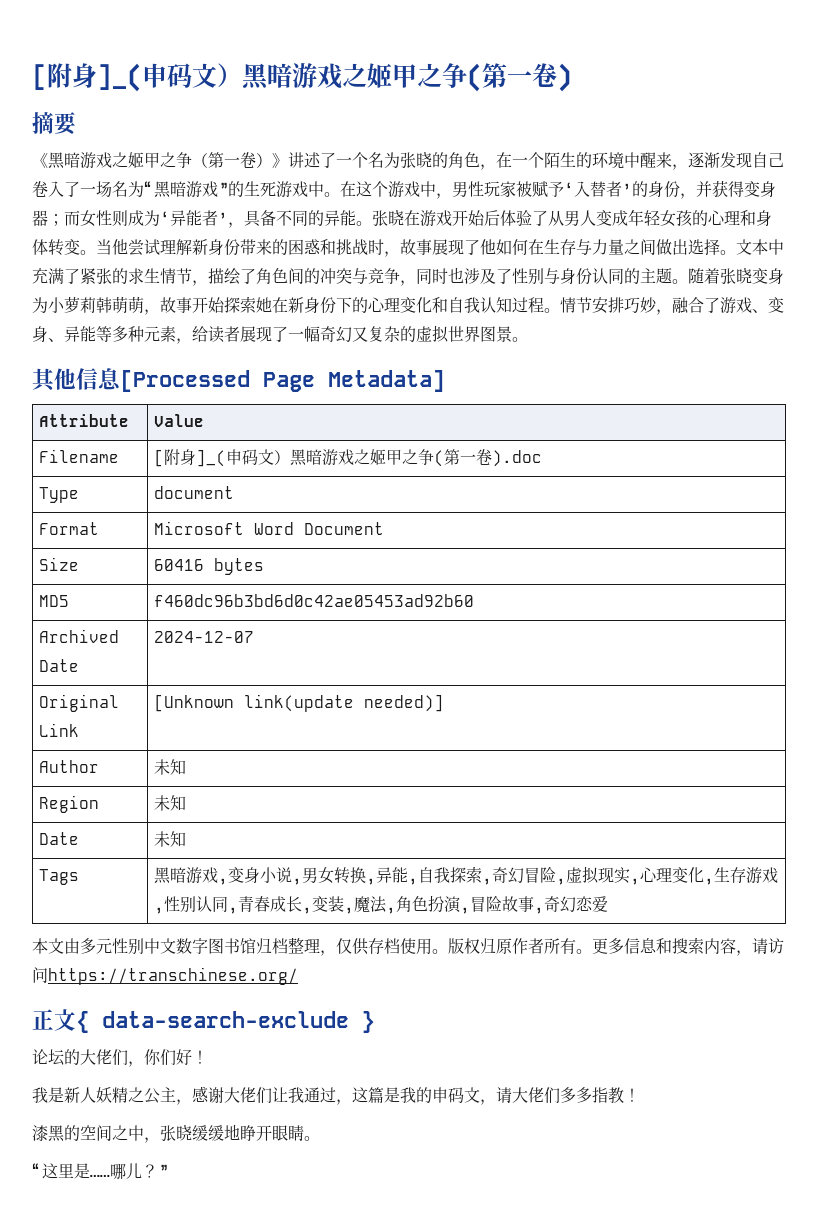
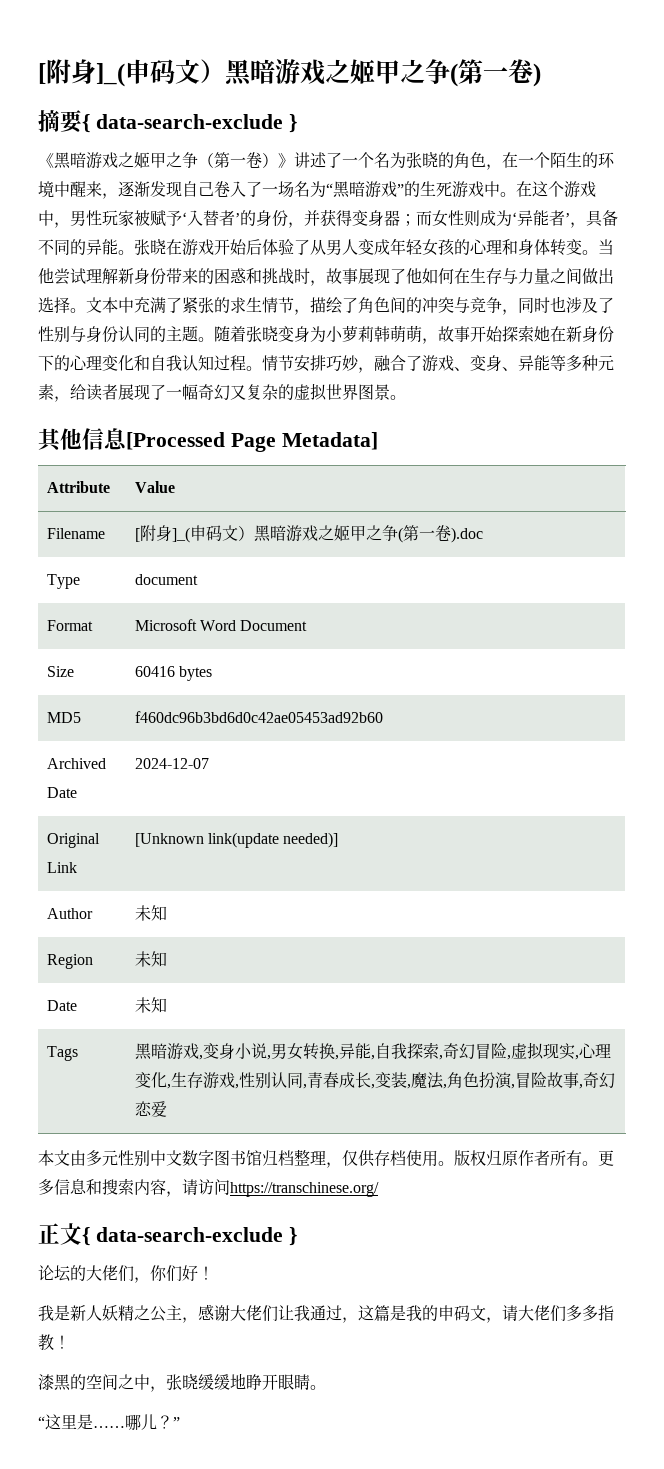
- 摘要
+ 摘要{ data-search-exclude }

